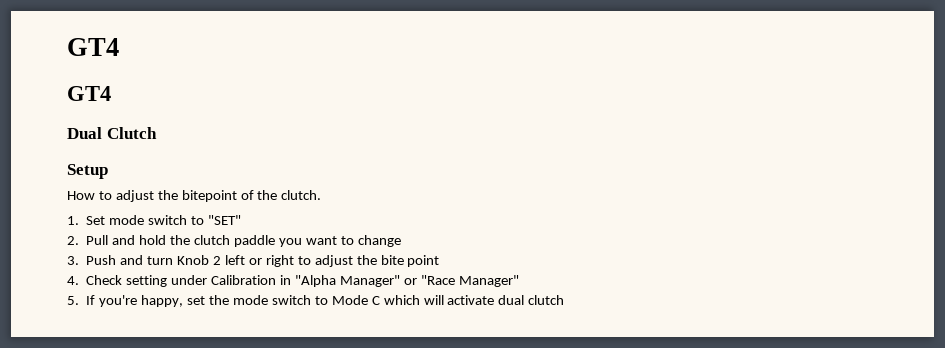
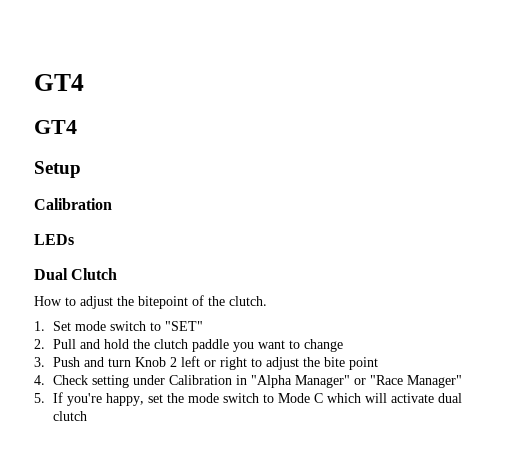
+ Setup
+ Calibration
+ LEDs
- Setup

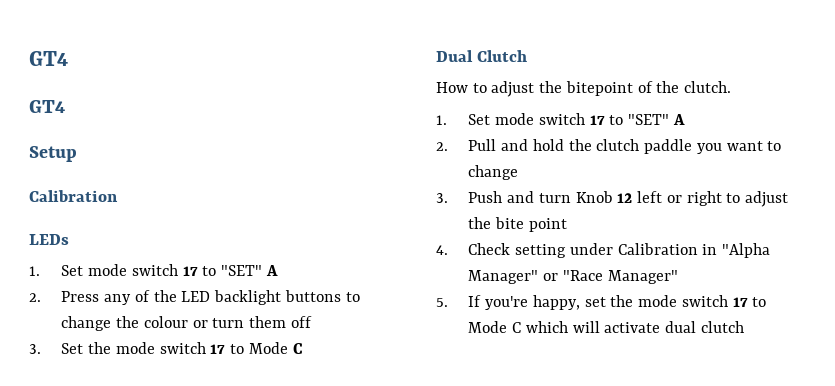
  LEDs
+ 1. Set mode switch 17 to "SET" A
+ 2. Press any of the LED backlight buttons to change the colour or turn them off
+ 3. Set the mode switch 17 to Mode C
  How to adjust the bitepoint of the clutch.
- 1. Set mode switch to "SET"
+ 1. Set mode switch 17 to "SET" A
- 3. Push and turn Knob 2 left or right to adjust the bite point
+ 3. Push and turn Knob 12 left or right to adjust the bite point
- 5. If you're happy, set the mode switch to Mode C which will activate dual clutch
+ 5. If you're happy, set the mode switch 17 to Mode C which will activate dual clutch

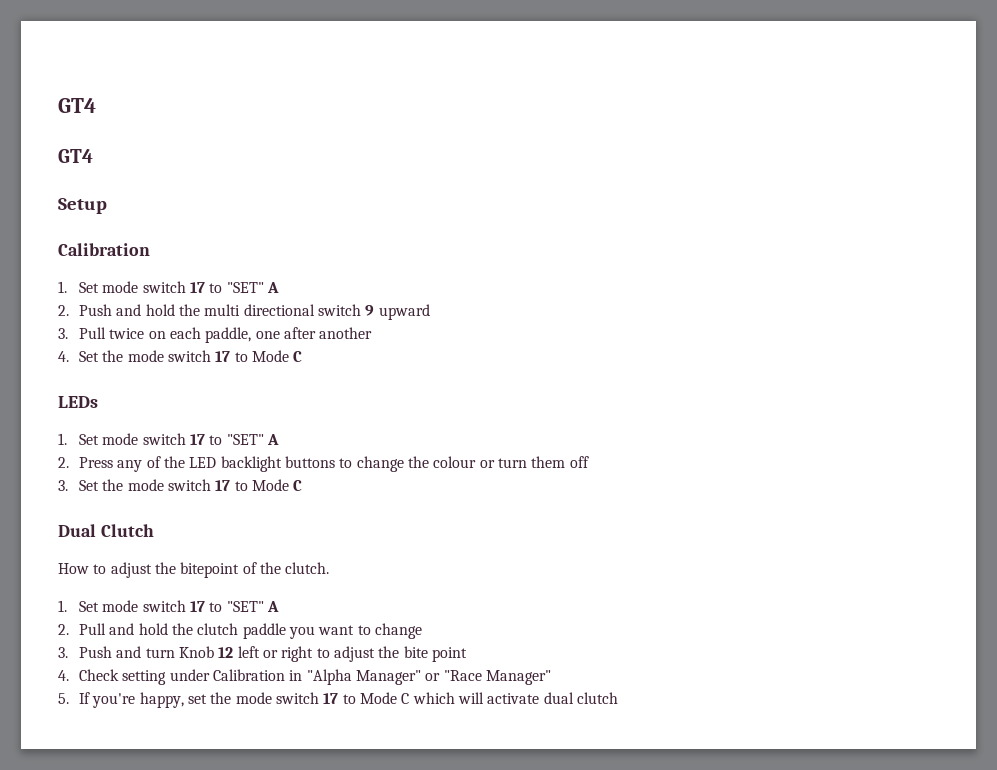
  Setup
  Calibration
+ 1. Set mode switch 17 to "SET" A
+ 2. Push and hold the multi directional switch 9 upward
+ 3. Pull twice on each paddle, one after another
+ 4. Set the mode switch 17 to Mode C

